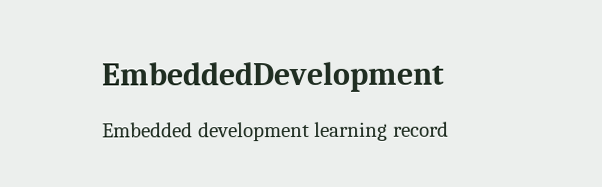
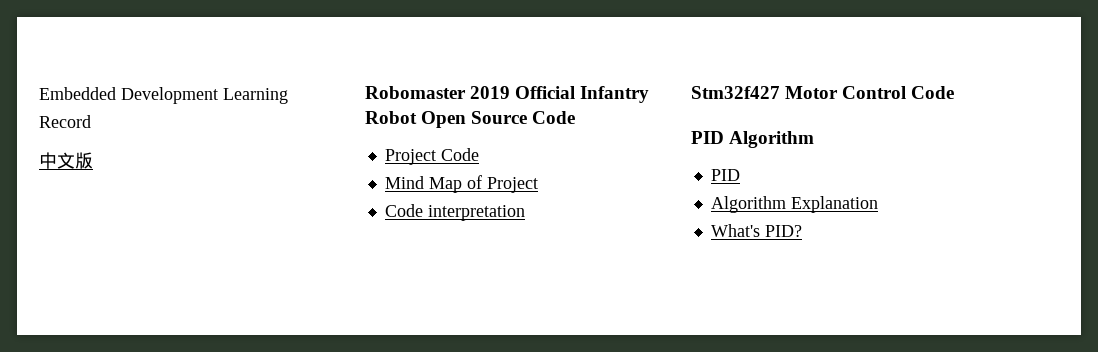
- EmbeddedDevelopment
- Embedded development learning record
+ Embedded Development Learning Record
+ 中文版
+ Robomaster 2019 Official Infantry Robot Open Source Code
+ Project Code
+ Mind Map of Project
+ Code interpretation
+ Stm32f427 Motor Control Code
+ PID Algorithm
+ PID
+ Algorithm Explanation
+ What's PID?

